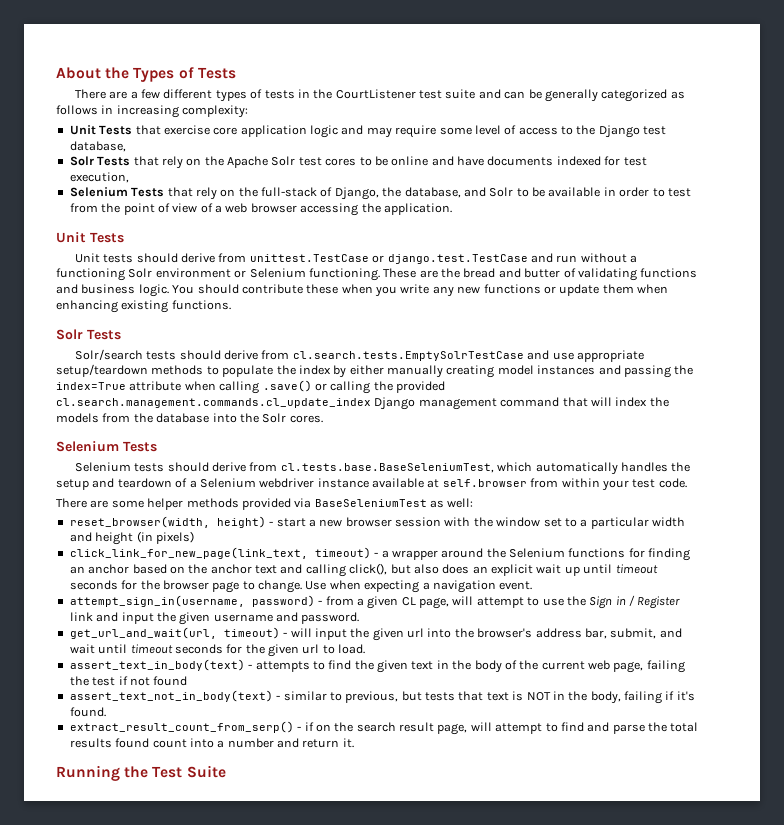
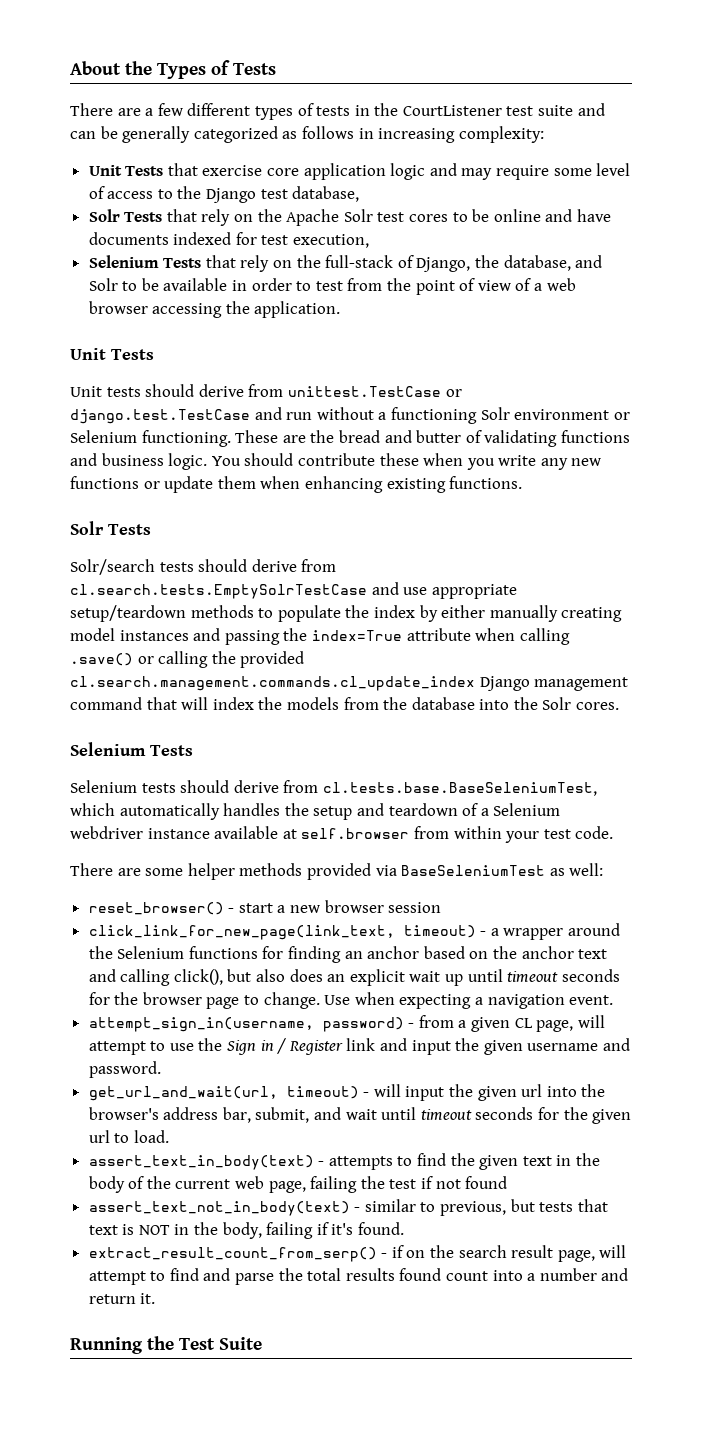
- reset_browser(width, height) - start a new browser session with the window set to a particular width and height (in pixels)
+ reset_browser() - start a new browser session

